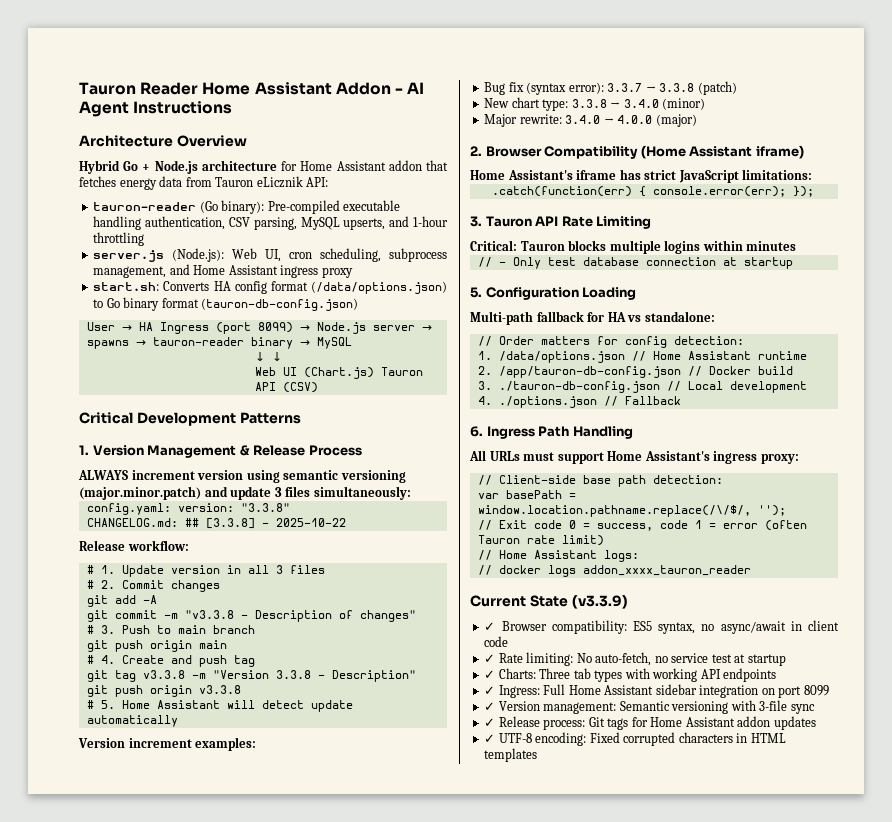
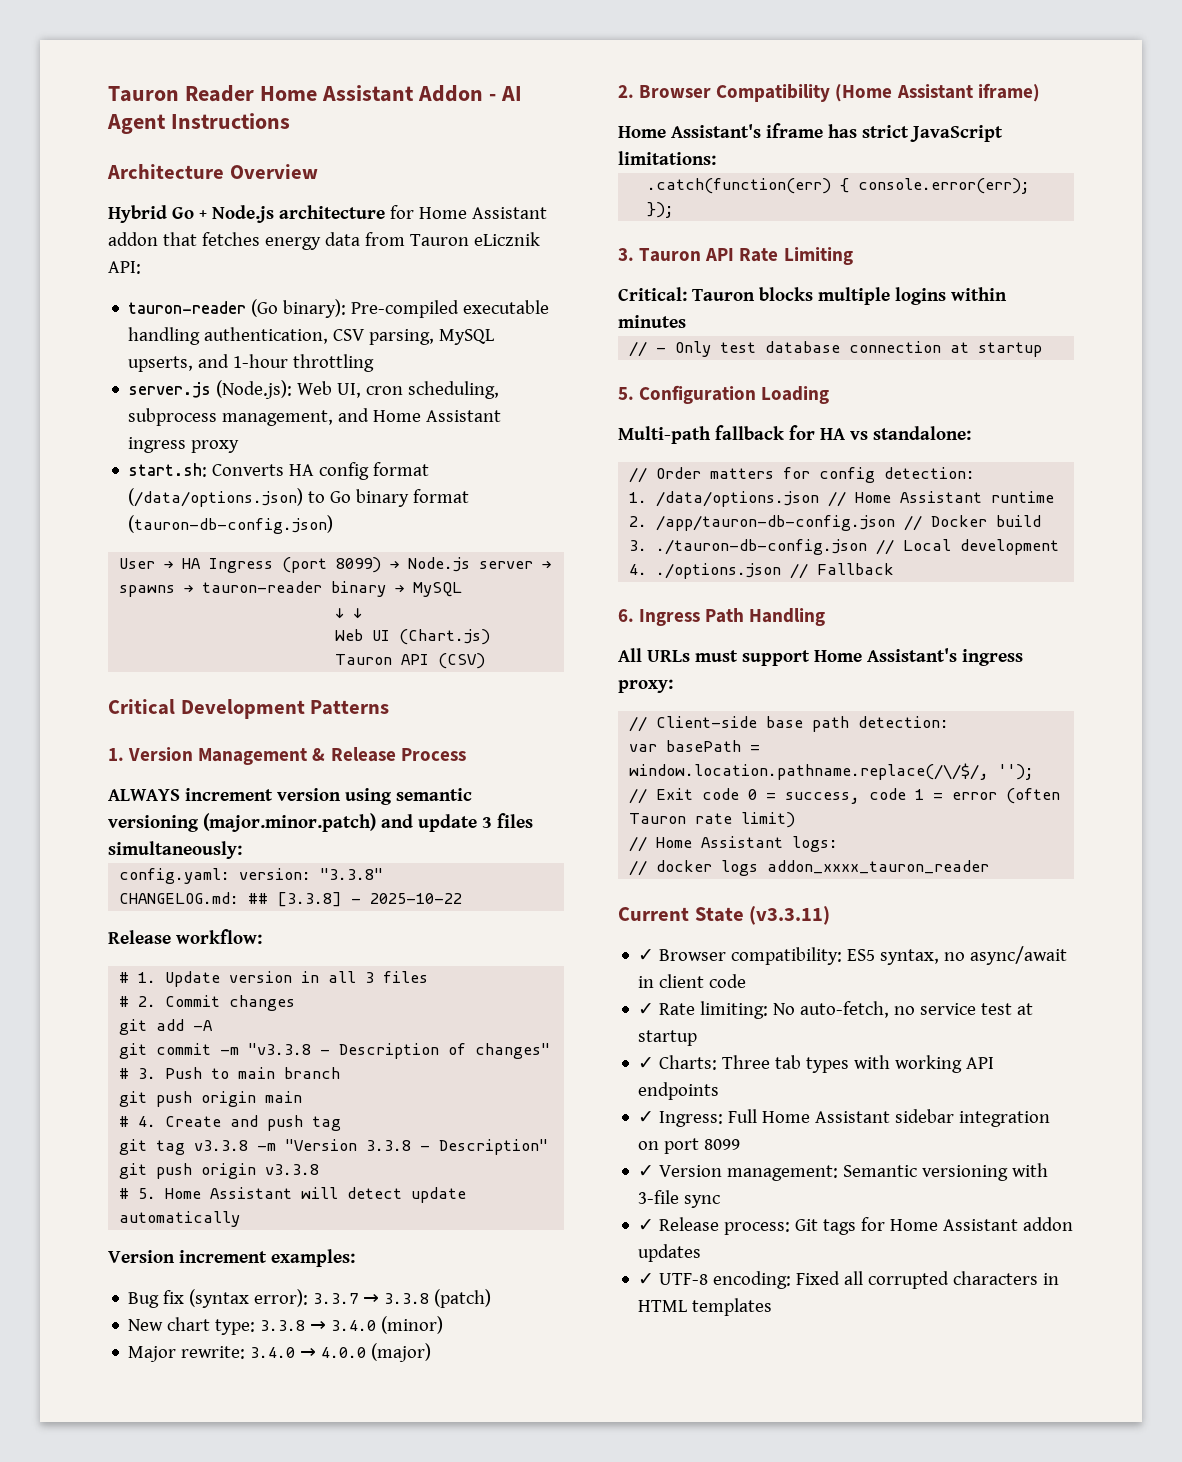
- Current State (v3.3.9)
+ Current State (v3.3.11)
- ✓ UTF-8 encoding: Fixed corrupted characters in HTML templates
+ ✓ UTF-8 encoding: Fixed all corrupted characters in HTML templates

